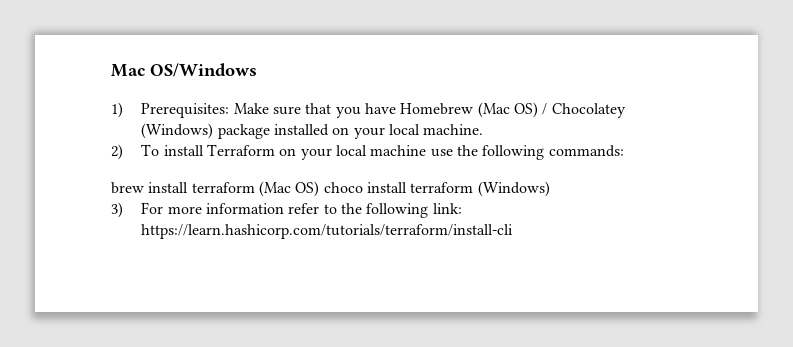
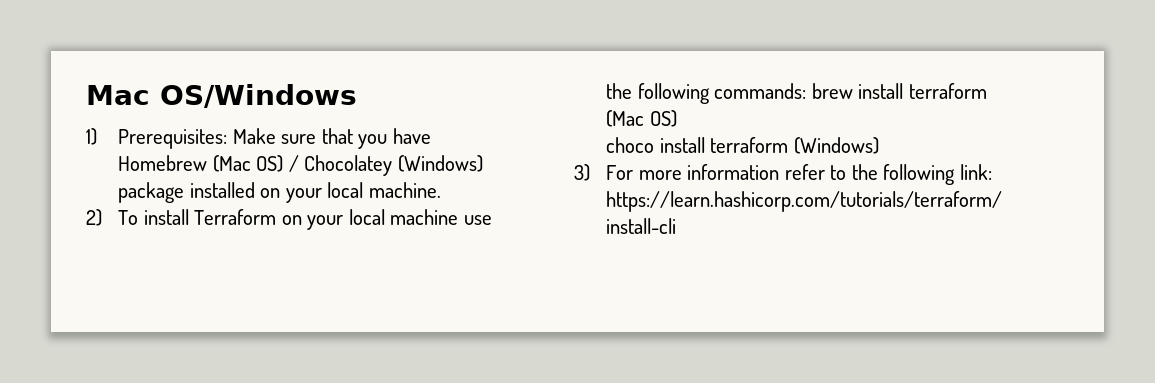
- 2) To install Terraform on your local machine use the following commands:
- brew install terraform (Mac OS) choco install terraform (Windows)
+ 2) To install Terraform on your local machine use the following commands: brew install terraform (Mac OS)
+ choco install terraform (Windows)

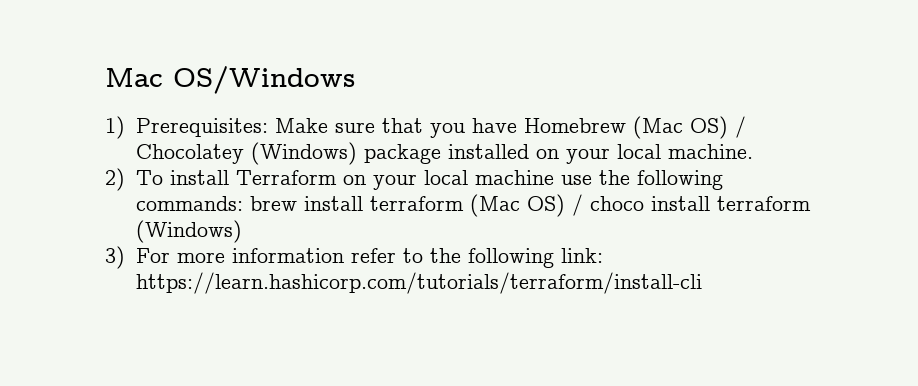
- 2) To install Terraform on your local machine use the following commands: brew install terraform (Mac OS)
- choco install terraform (Windows)
+ 2) To install Terraform on your local machine use the following commands: brew install terraform (Mac OS) / choco install terraform (Windows)

